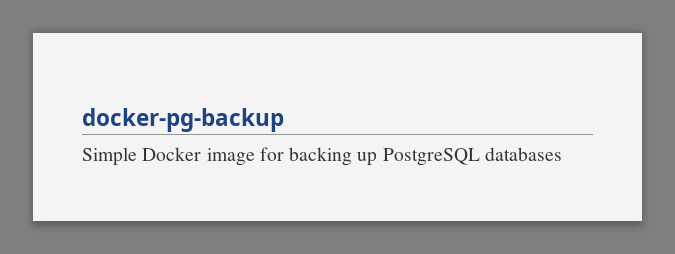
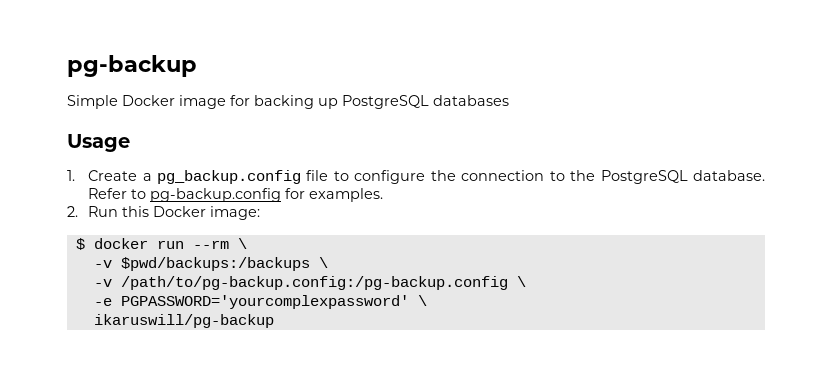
- docker-pg-backup
+ pg-backup
+ Usage
+ 1. Create a pg_backup.config file to configure the connection to the PostgreSQL database. Refer to pg-backup.config for examples.
+ 2. Run this Docker image:
+ $ docker run --rm \
+ -v $pwd/backups:/backups \
+ -v /path/to/pg-backup.config:/pg-backup.config \
+ -e PGPASSWORD='yourcomplexpassword' \
+ ikaruswill/pg-backup

